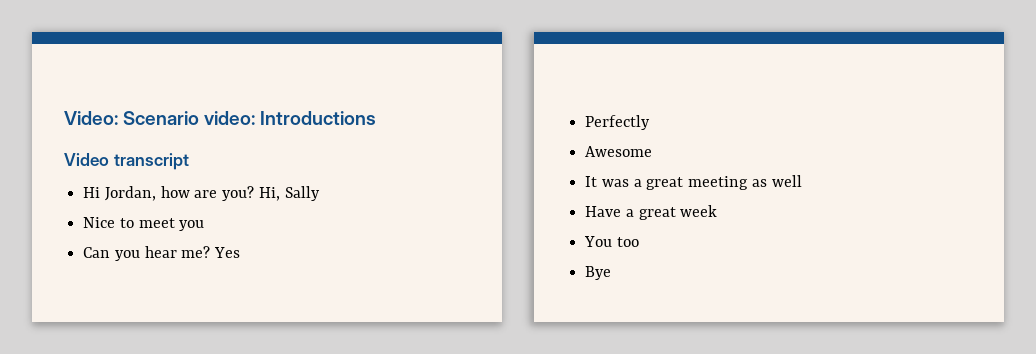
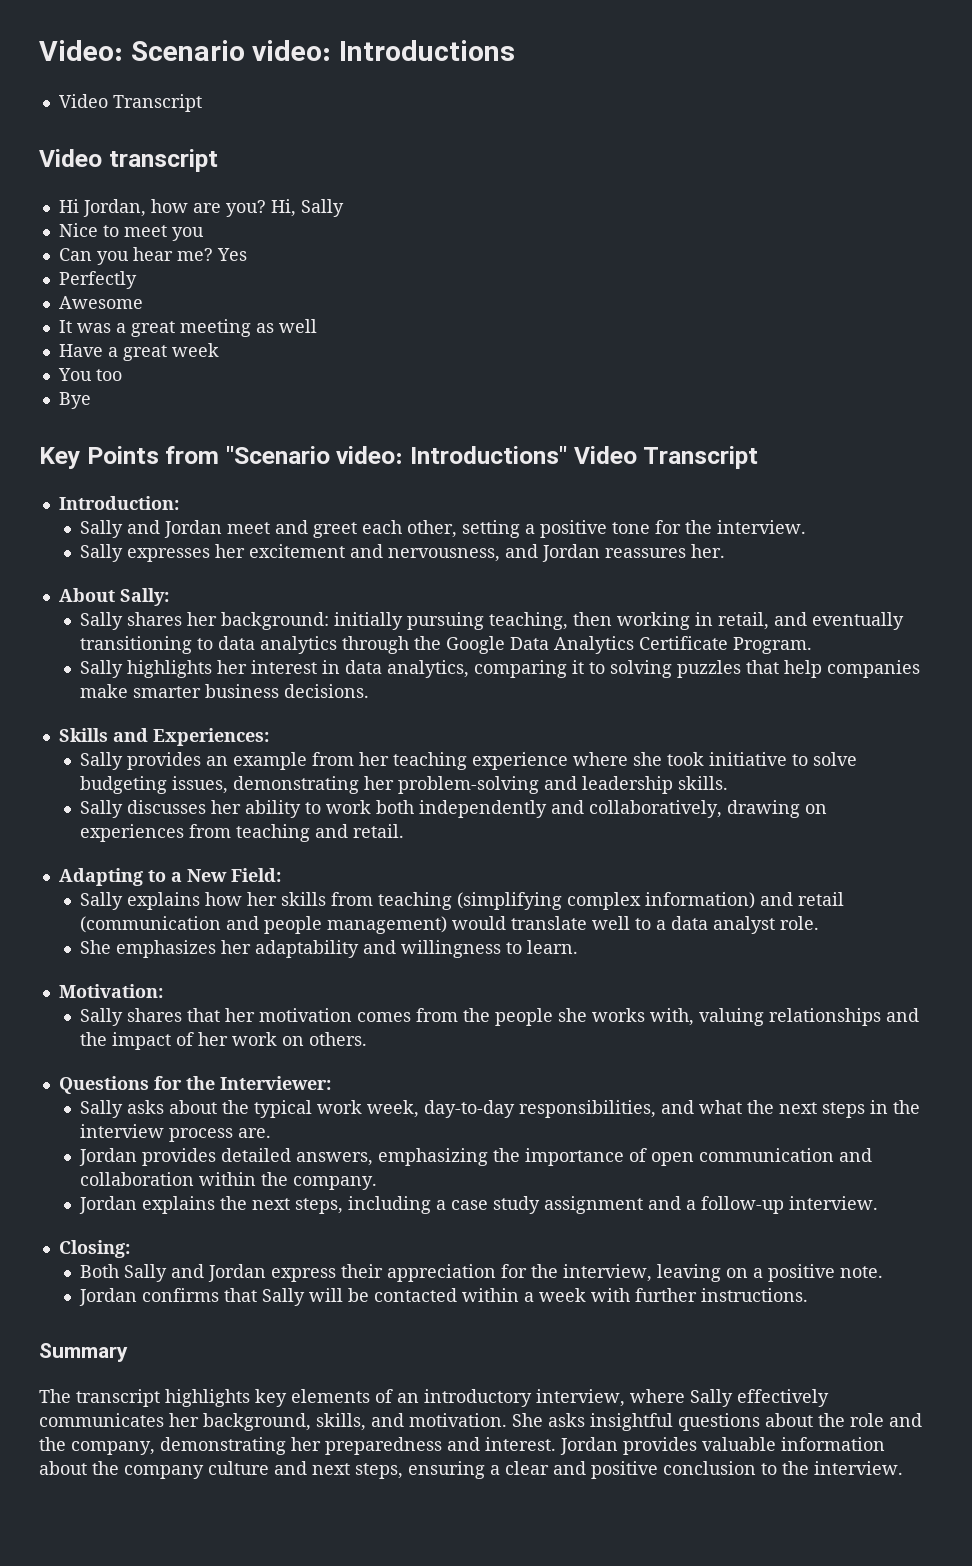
  Video: Scenario video: Introductions
+ Video Transcript
+ Key Points from "Scenario video: Introductions" Video Transcript
+ Introduction:
+ Sally and Jordan meet and greet each other, setting a positive tone for the interview.
+ Sally expresses her excitement and nervousness, and Jordan reassures her.
+ About Sally:
+ Sally shares her background: initially pursuing teaching, then working in retail, and eventually transitioning to data analytics through the Google Data Analytics Certificate Program.
+ Sally highlights her interest in data analytics, comparing it to solving puzzles that help companies make smarter business decisions.
+ Skills and Experiences:
+ Sally provides an example from her teaching experience where she took initiative to solve budgeting issues, demonstrating her problem-solving and leadership skills.
+ Sally discusses her ability to work both independently and collaboratively, drawing on experiences from teaching and retail.
+ Adapting to a New Field:
+ Sally explains how her skills from teaching (simplifying complex information) and retail (communication and people management) would translate well to a data analyst role.
+ She emphasizes her adaptability and willingness to learn.
+ Motivation:
+ Sally shares that her motivation comes from the people she works with, valuing relationships and the impact of her work on others.
+ Questions for the Interviewer:
+ Sally asks about the typical work week, day-to-day responsibilities, and what the next steps in the interview process are.
+ Jordan provides detailed answers, emphasizing the importance of open communication and collaboration within the company.
+ Jordan explains the next steps, including a case study assignment and a follow-up interview.
+ Closing:
+ Both Sally and Jordan express their appreciation for the interview, leaving on a positive note.
+ Jordan confirms that Sally will be contacted within a week with further instructions.
+ Summary
+ The transcript highlights key elements of an introductory interview, where Sally effectively communicates her background, skills, and motivation. She asks insightful questions about the role and the company, demonstrating her preparedness and interest. Jordan provides valuable information about the company culture and next steps, ensuring a clear and positive conclusion to the interview.

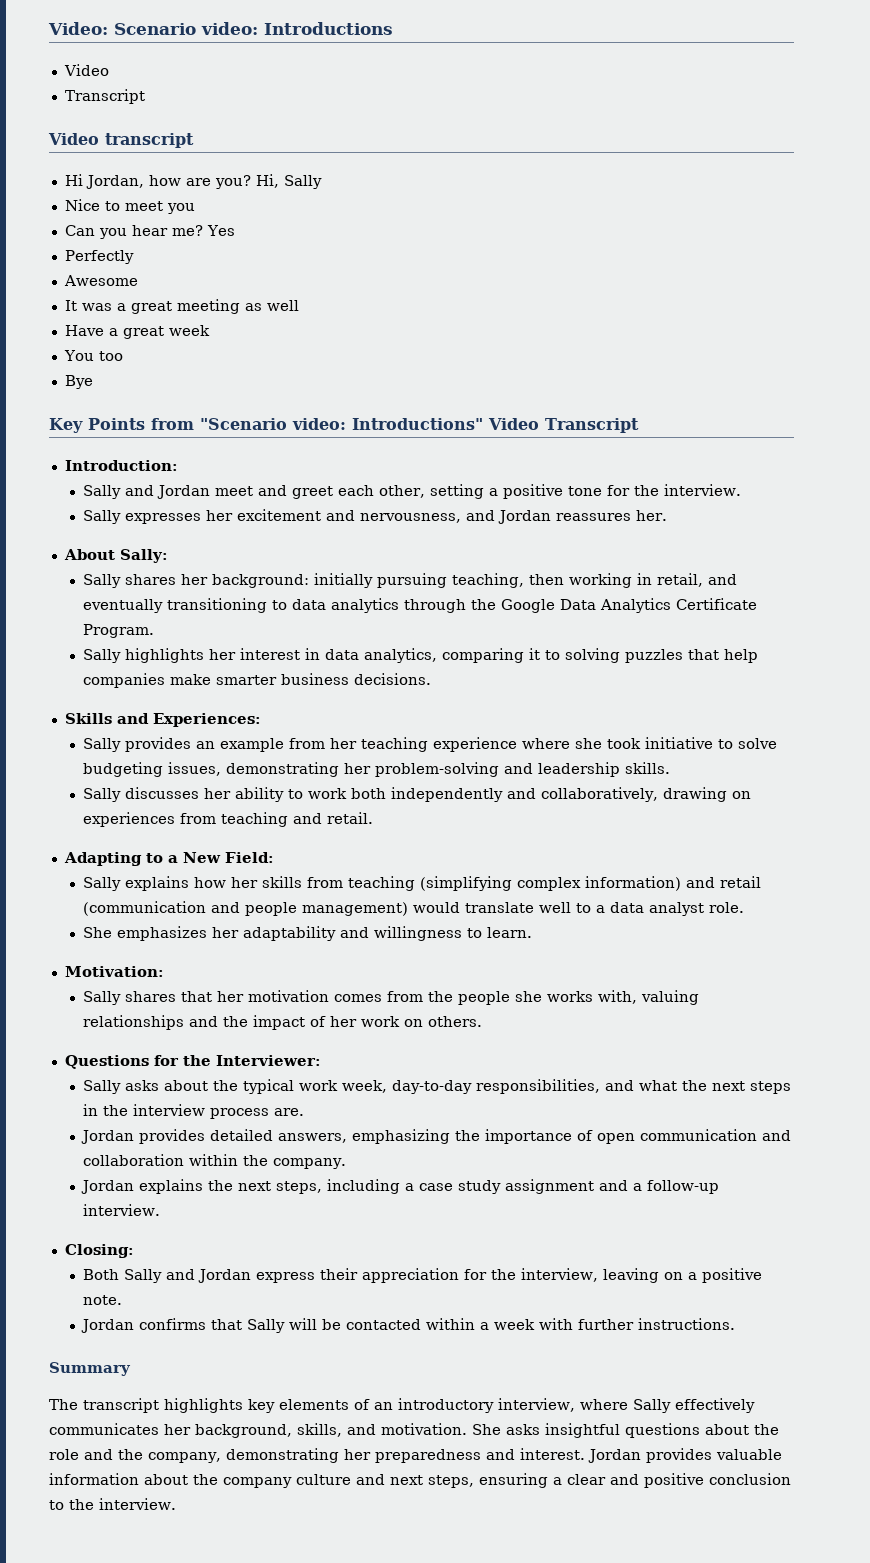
  Video: Scenario video: Introductions
- Video Transcript
+ Video
+ Transcript

